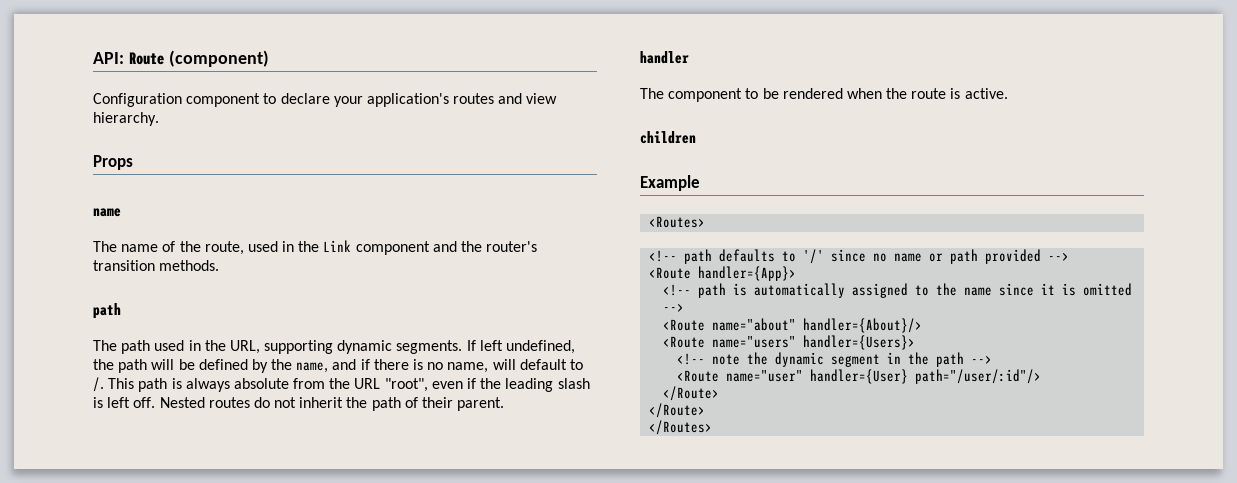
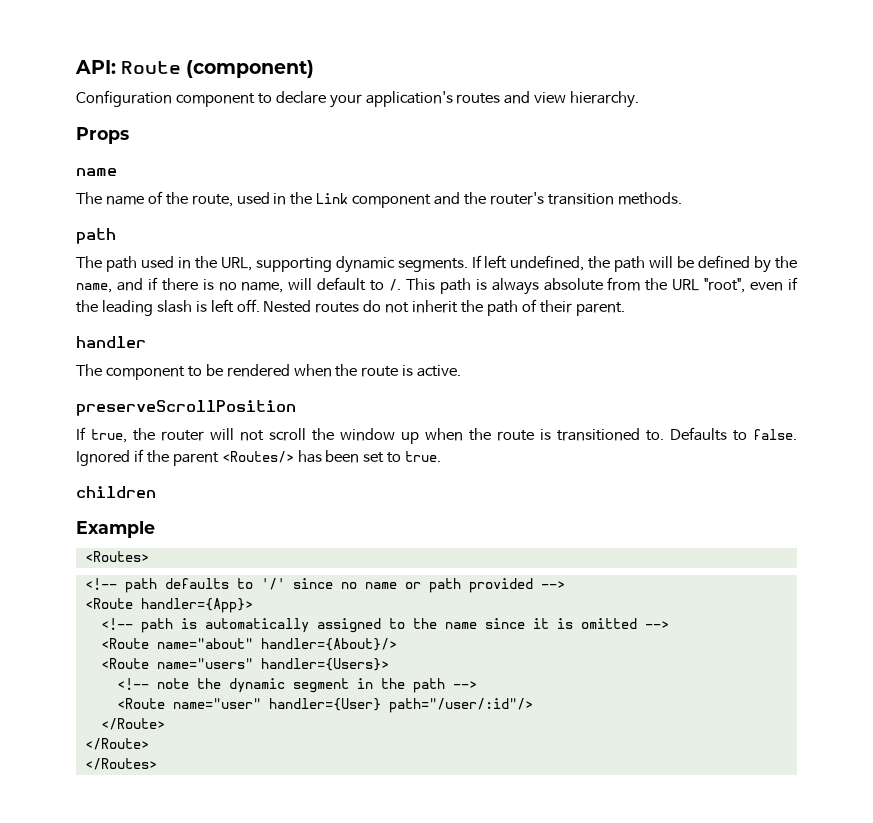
+ preserveScrollPosition
+ If true, the router will not scroll the window up when the route is transitioned to. Defaults to false. Ignored if the parent <Routes/> has been set to true.

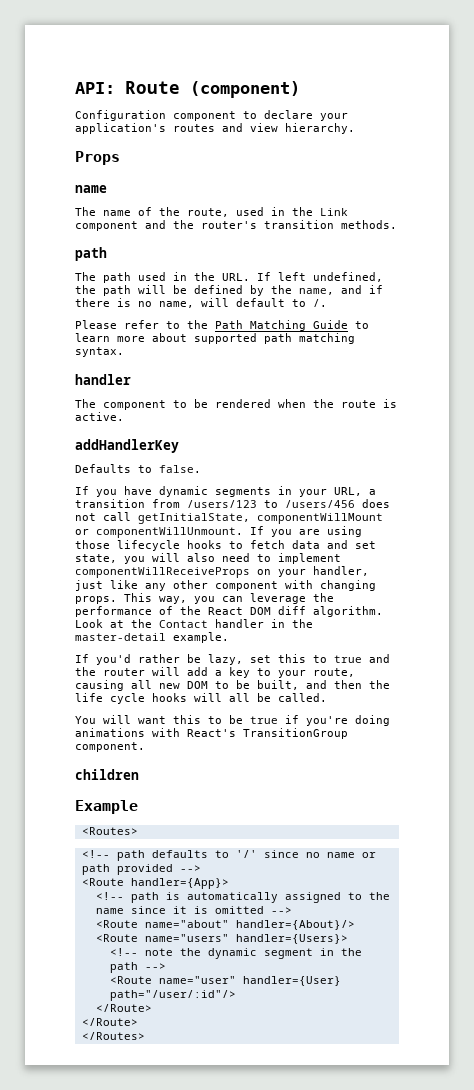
- The path used in the URL, supporting dynamic segments. If left undefined, the path will be defined by the name, and if there is no name, will default to /. This path is always absolute from the URL "root", even if the leading slash is left off. Nested routes do not inherit the path of their parent.
+ The path used in the URL. If left undefined, the path will be defined by the name, and if there is no name, will default to /.
+ Please refer to the Path Matching Guide to learn more about supported path matching syntax.
- preserveScrollPosition
- If true, the router will not scroll the window up when the route is transitioned to. Defaults to false. Ignored if the parent <Routes/> has been set to true.
+ addHandlerKey
+ Defaults to false.
+ If you have dynamic segments in your URL, a transition from /users/123 to /users/456 does not call getInitialState, componentWillMount or componentWillUnmount. If you are using those lifecycle hooks to fetch data and set state, you will also need to implement componentWillReceiveProps on your handler, just like any other component with changing props. This way, you can leverage the performance of the React DOM diff algorithm. Look at the Contact handler in the master-detail example.
+ If you'd rather be lazy, set this to true and the router will add a key to your route, causing all new DOM to be built, and then the life cycle hooks will all be called.
+ You will want this to be true if you're doing animations with React's TransitionGroup component.

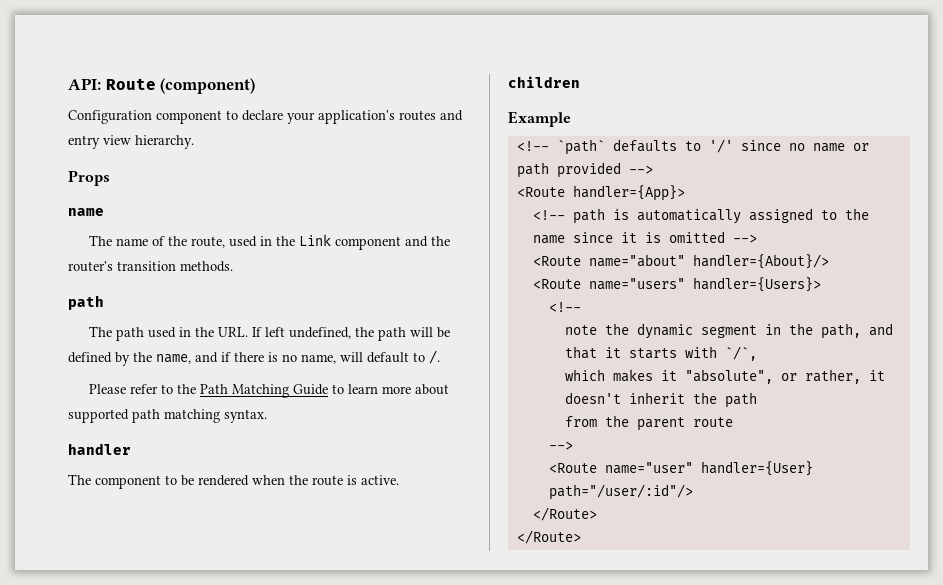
- Configuration component to declare your application's routes and view hierarchy.
+ Configuration component to declare your application's routes and entry view hierarchy.
- addHandlerKey
- Defaults to false.
- If you have dynamic segments in your URL, a transition from /users/123 to /users/456 does not call getInitialState, componentWillMount or componentWillUnmount. If you are using those lifecycle hooks to fetch data and set state, you will also need to implement componentWillReceiveProps on your handler, just like any other component with changing props. This way, you can leverage the performance of the React DOM diff algorithm. Look at the Contact handler in the master-detail example.
- If you'd rather be lazy, set this to true and the router will add a key to your route, causing all new DOM to be built, and then the life cycle hooks will all be called.
- You will want this to be true if you're doing animations with React's TransitionGroup component.
- <Routes>
- <!-- path defaults to '/' since no name or path provided -->
+ <!-- `path` defaults to '/' since no name or path provided -->
  <Route name="users" handler={Users}>
- <!-- note the dynamic segment in the path -->
+ <!--
+ note the dynamic segment in the path, and that it starts with `/`,
+ which makes it "absolute", or rather, it doesn't inherit the path
+ from the parent route
+ -->
- </Routes>

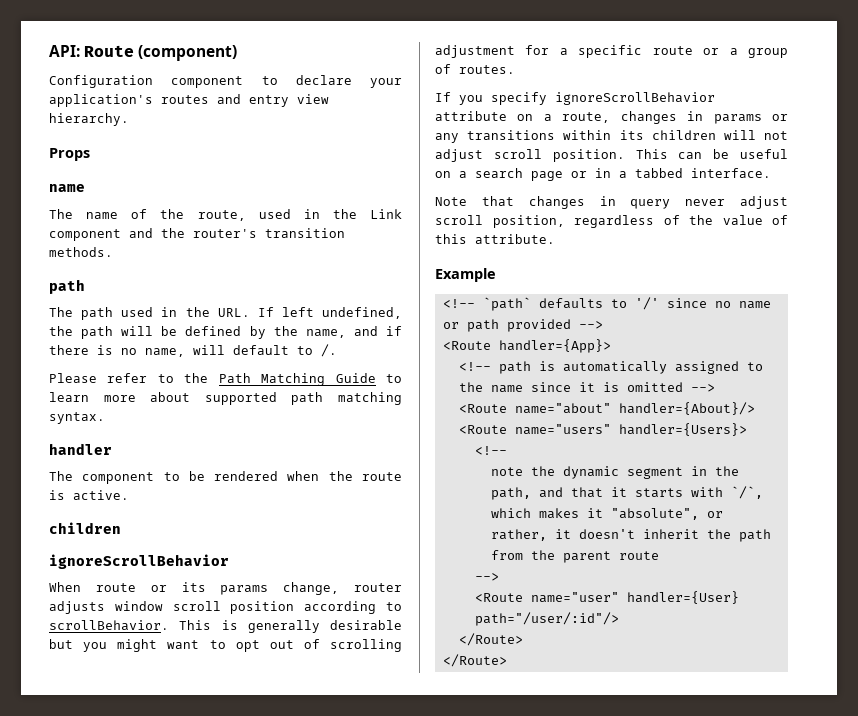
  The component to be rendered when the route is active.
  children
+ ignoreScrollBehavior
+ When route or its params change, router adjusts window scroll position according to scrollBehavior. This is generally desirable but you might want to opt out of scrolling adjustment for a specific route or a group of routes.
+ If you specify ignoreScrollBehavior attribute on a route, changes in params or any transitions within its children will not adjust scroll position. This can be useful on a search page or in a tabbed interface.
+ Note that changes in query never adjust scroll position, regardless of the value of this attribute.

